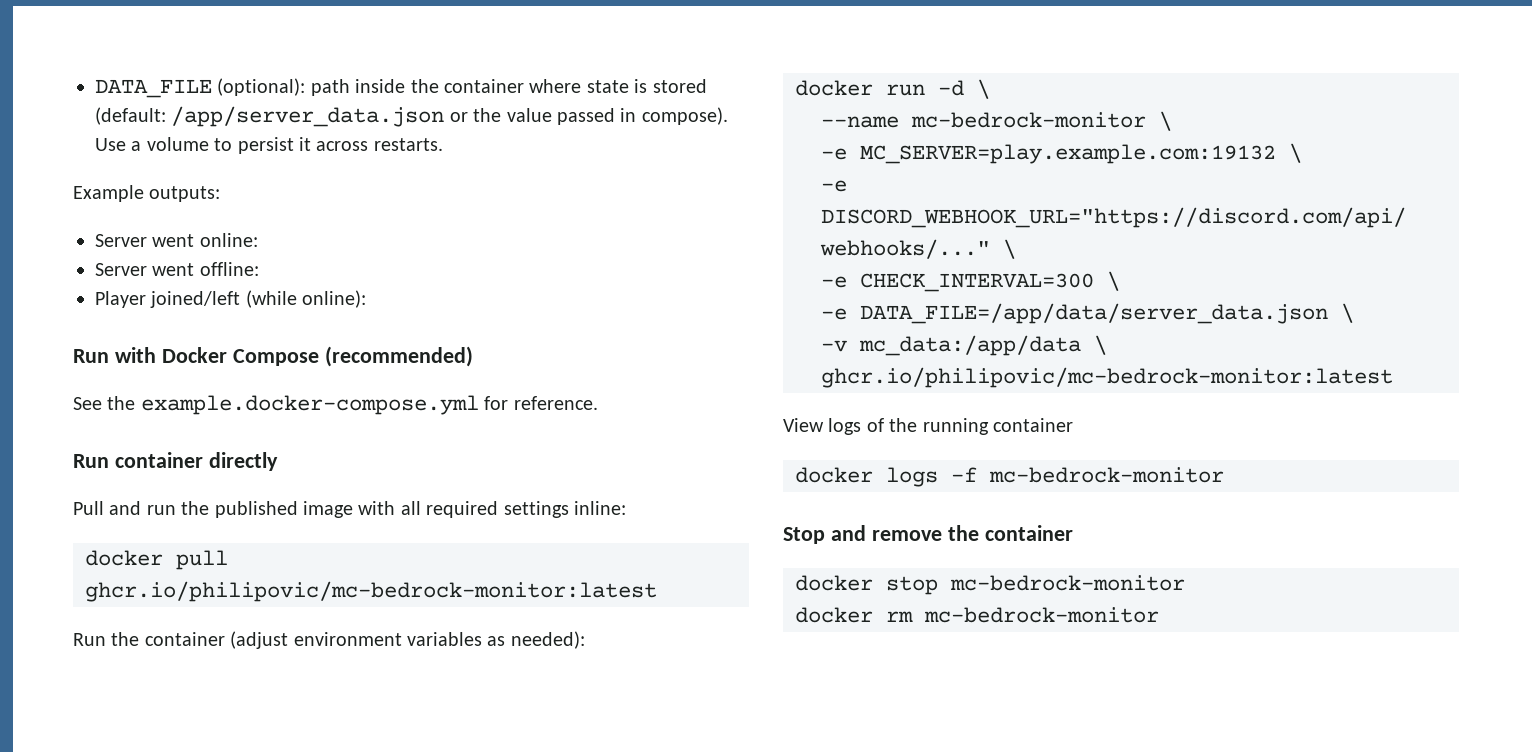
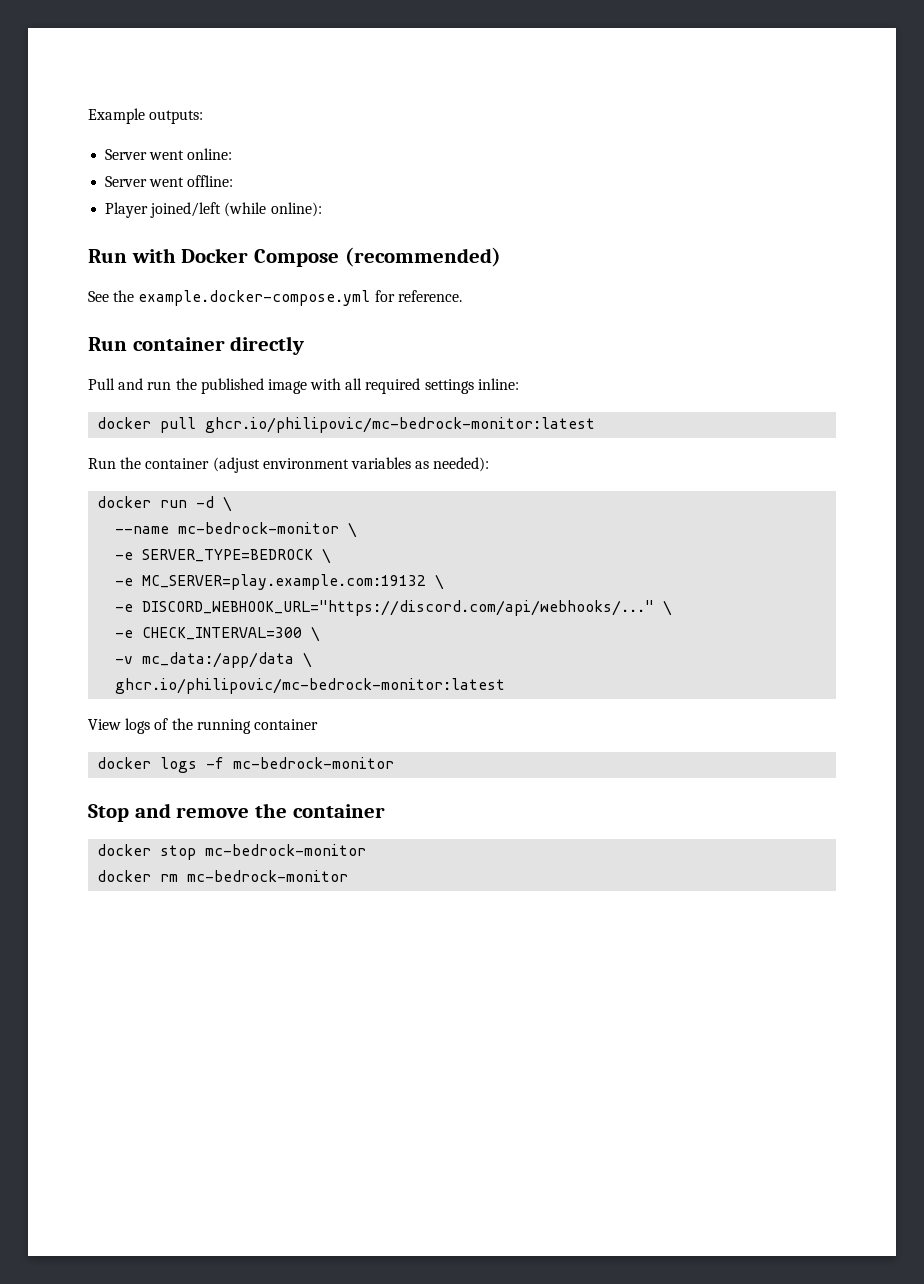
- DATA_FILE (optional): path inside the container where state is stored (default: /app/server_data.json or the value passed in compose). Use a volume to persist it across restarts.
+ -e SERVER_TYPE=BEDROCK \
- -e DATA_FILE=/app/data/server_data.json \

